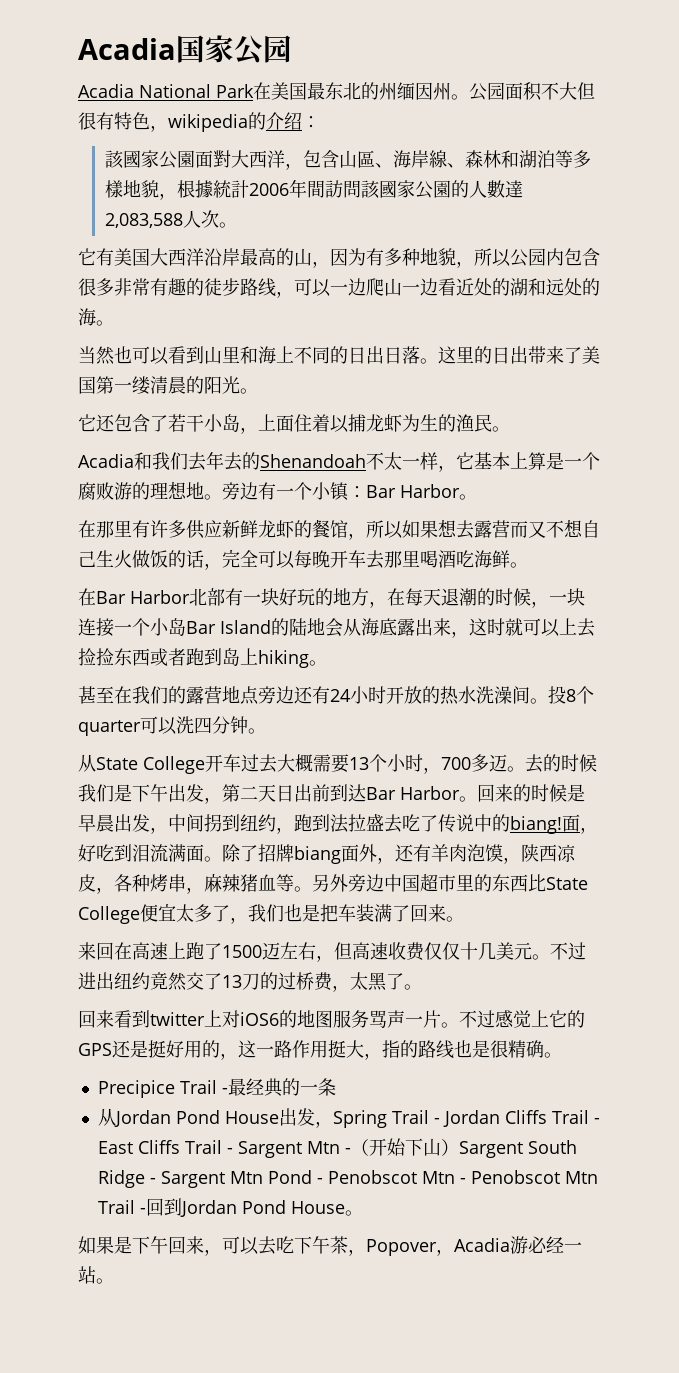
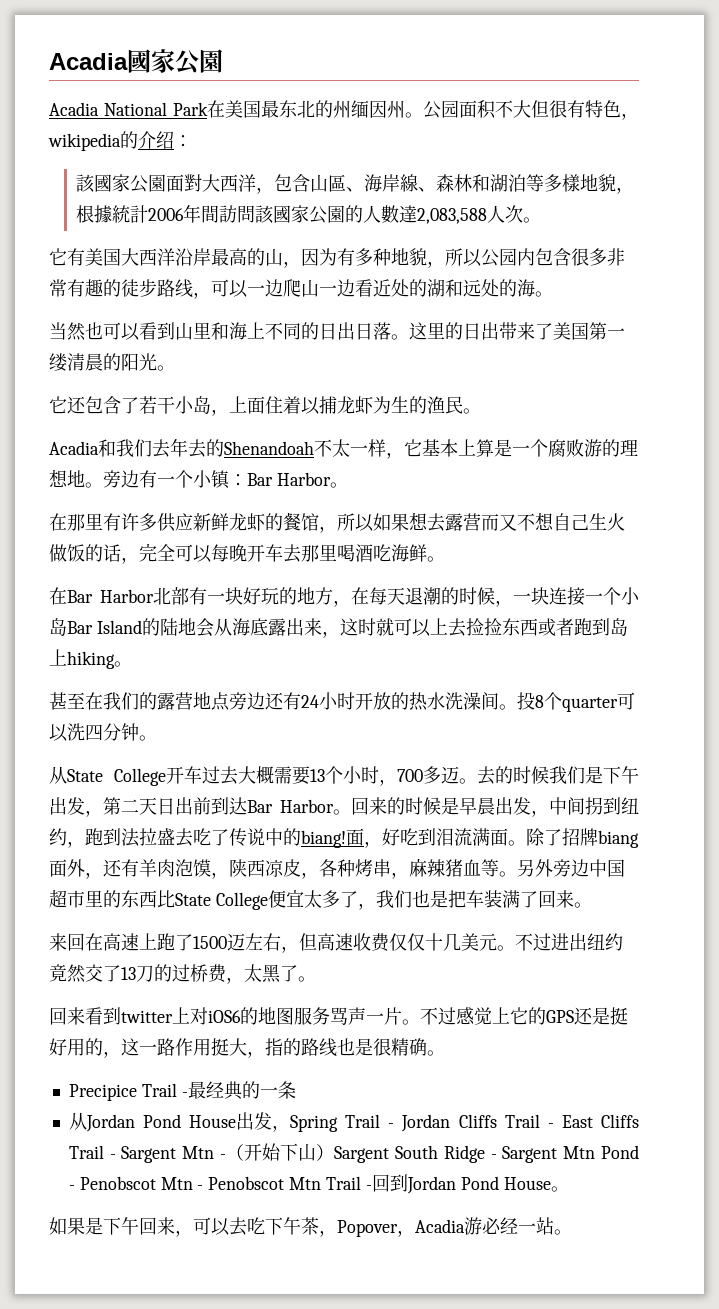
- Acadia国家公园
+ Acadia國家公園

